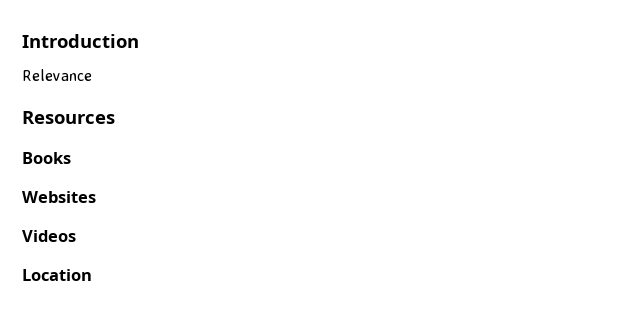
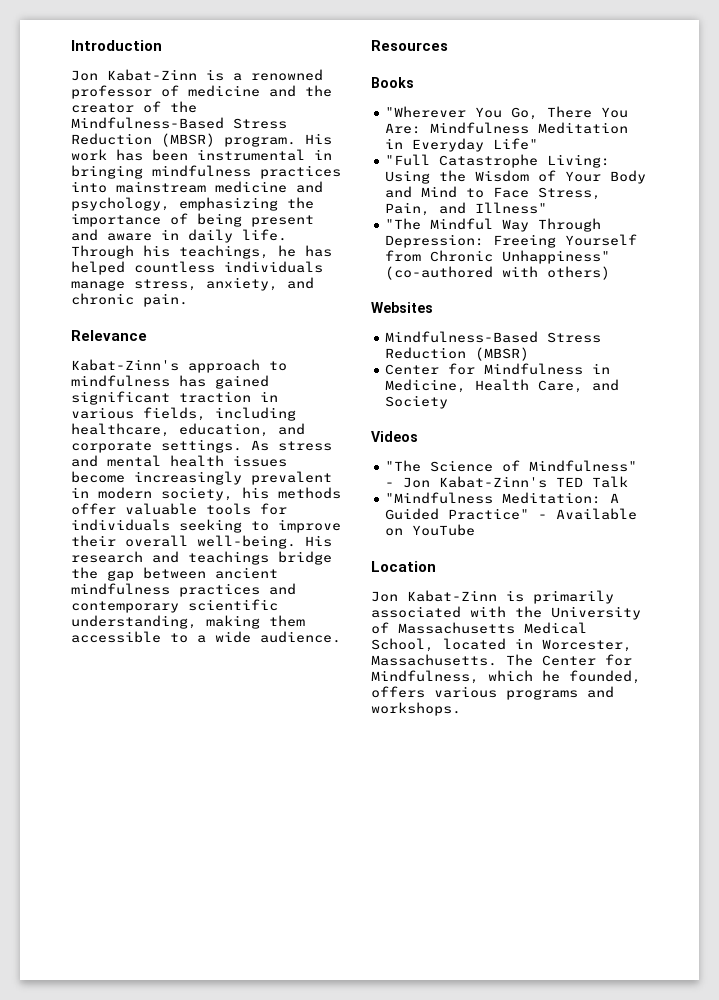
+ Jon Kabat-Zinn is a renowned professor of medicine and the creator of the Mindfulness-Based Stress Reduction (MBSR) program. His work has been instrumental in bringing mindfulness practices into mainstream medicine and psychology, emphasizing the importance of being present and aware in daily life. Through his teachings, he has helped countless individuals manage stress, anxiety, and chronic pain.
  Relevance
+ Kabat-Zinn's approach to mindfulness has gained significant traction in various fields, including healthcare, education, and corporate settings. As stress and mental health issues become increasingly prevalent in modern society, his methods offer valuable tools for individuals seeking to improve their overall well-being. His research and teachings bridge the gap between ancient mindfulness practices and contemporary scientific understanding, making them accessible to a wide audience.
  Resources
  Books
+ "Wherever You Go, There You Are: Mindfulness Meditation in Everyday Life"
+ "Full Catastrophe Living: Using the Wisdom of Your Body and Mind to Face Stress, Pain, and Illness"
+ "The Mindful Way Through Depression: Freeing Yourself from Chronic Unhappiness" (co-authored with others)
  Websites
+ Mindfulness-Based Stress Reduction (MBSR)
+ Center for Mindfulness in Medicine, Health Care, and Society
  Videos
+ "The Science of Mindfulness" - Jon Kabat-Zinn's TED Talk
+ "Mindfulness Meditation: A Guided Practice" - Available on YouTube
  Location
+ Jon Kabat-Zinn is primarily associated with the University of Massachusetts Medical School, located in Worcester, Massachusetts. The Center for Mindfulness, which he founded, offers various programs and workshops.

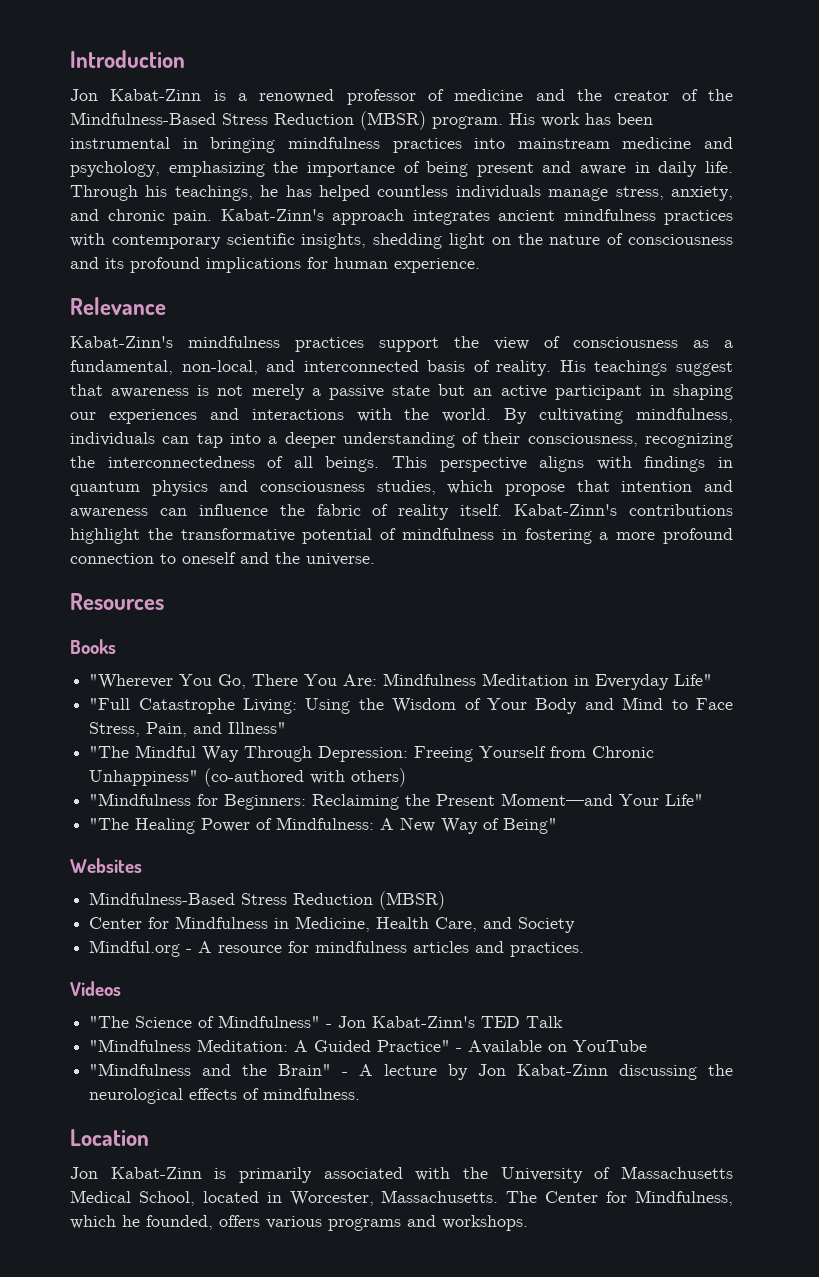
- Through his teachings, he has helped countless individuals manage stress, anxiety, and chronic pain.
+ Through his teachings, he has helped countless individuals manage stress, anxiety, and chronic pain. Kabat-Zinn's approach integrates ancient mindfulness practices with contemporary scientific insights, shedding light on the nature of consciousness and its profound implications for human experience.
  Relevance
- Kabat-Zinn's approach to mindfulness has gained significant traction in various fields, including healthcare, education, and corporate settings. As stress and mental health issues become increasingly prevalent in modern society, his methods offer valuable tools for individuals seeking to improve their overall well-being. His research and teachings bridge the gap between ancient mindfulness practices and contemporary scientific understanding, making them accessible to a wide audience.
+ Kabat-Zinn's mindfulness practices support the view of consciousness as a fundamental, non-local, and interconnected basis of reality. His teachings suggest that awareness is not merely a passive state but an active participant in shaping our experiences and interactions with the world. By cultivating mindfulness, individuals can tap into a deeper understanding of their consciousness, recognizing the interconnectedness of all beings. This perspective aligns with findings in quantum physics and consciousness studies, which propose that intention and awareness can influence the fabric of reality itself. Kabat-Zinn's contributions highlight the transformative potential of mindfulness in fostering a more profound connection to oneself and the universe.
+ "Mindfulness for Beginners: Reclaiming the Present Moment—and Your Life"
+ "The Healing Power of Mindfulness: A New Way of Being"
+ Mindful.org - A resource for mindfulness articles and practices.
+ "Mindfulness and the Brain" - A lecture by Jon Kabat-Zinn discussing the neurological effects of mindfulness.

